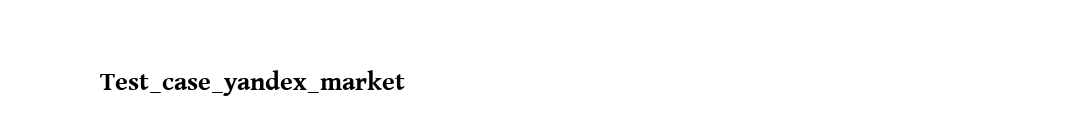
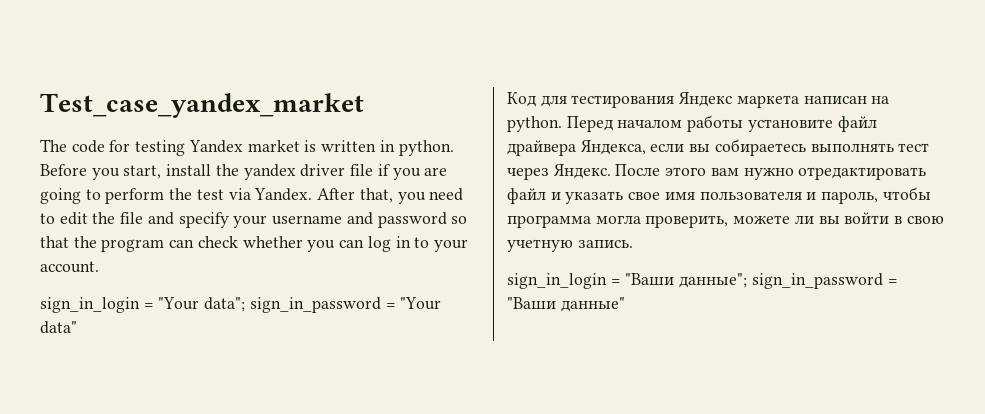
+ The code for testing Yandex market is written in python. Before you start, install the yandex driver file if you are going to perform the test via Yandex. After that, you need to edit the file and specify your username and password so that the program can check whether you can log in to your account.
+ sign_in_login = "Your data"; sign_in_password = "Your data"
+ Код для тестирования Яндекс маркета написан на python. Перед началом работы установите файл драйвера Яндекса, если вы собираетесь выполнять тест через Яндекс. После этого вам нужно отредактировать файл и указать свое имя пользователя и пароль, чтобы программа могла проверить, можете ли вы войти в свою учетную запись.
+ sign_in_login = "Ваши данные"; sign_in_password = "Ваши данные"

